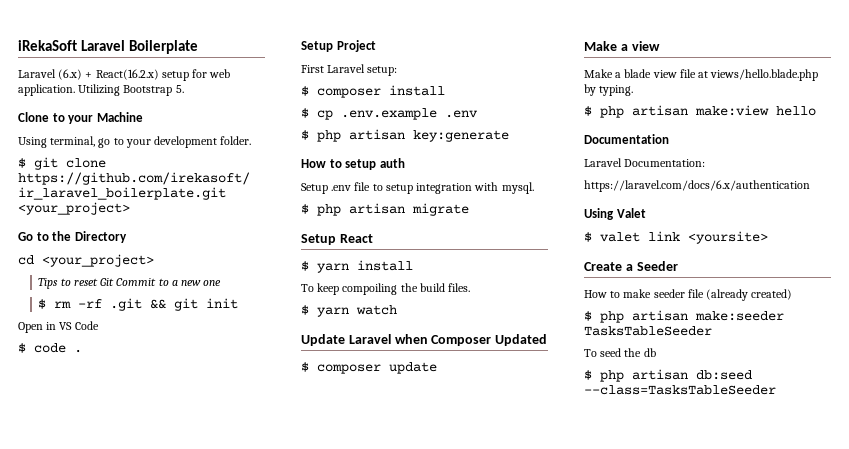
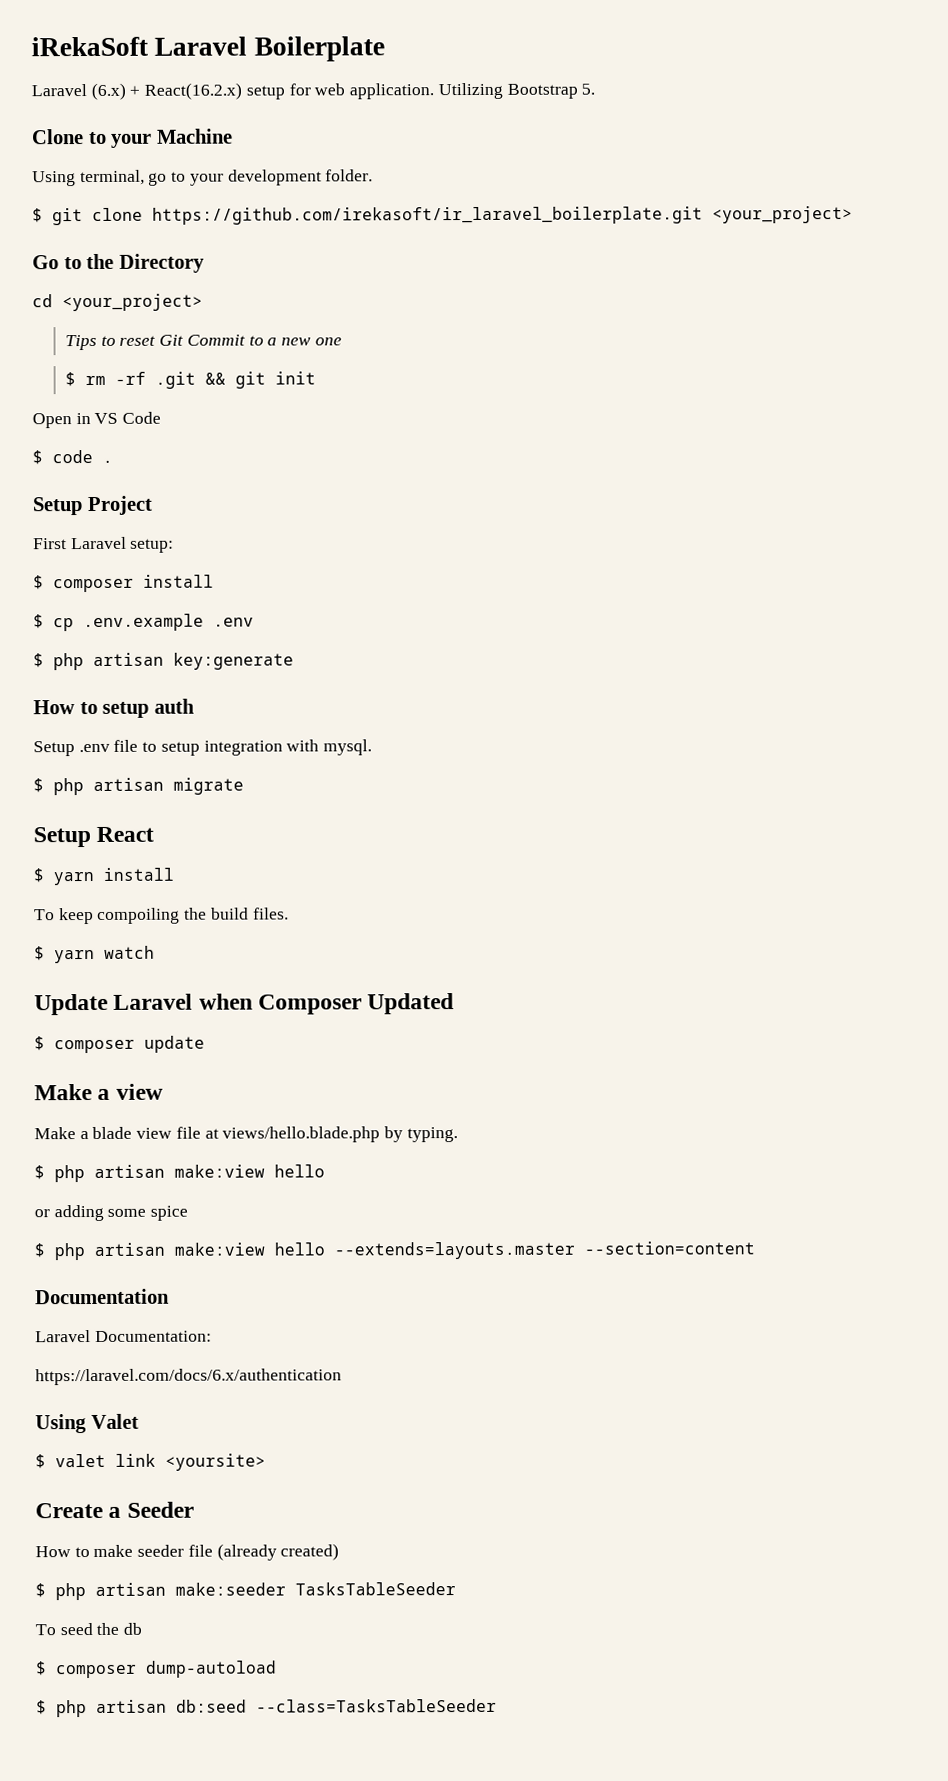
+ or adding some spice
+ $ php artisan make:view hello --extends=layouts.master --section=content
+ $ composer dump-autoload

